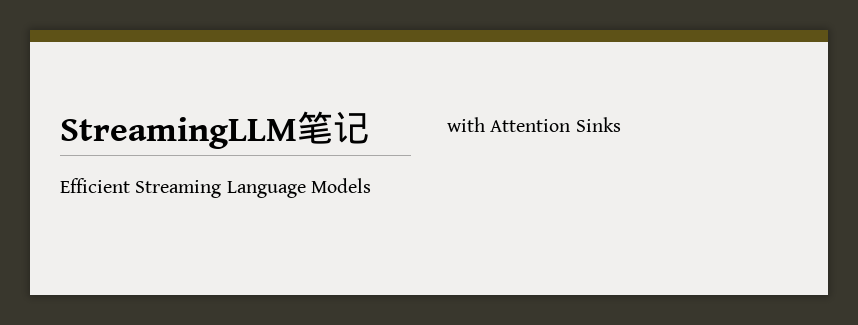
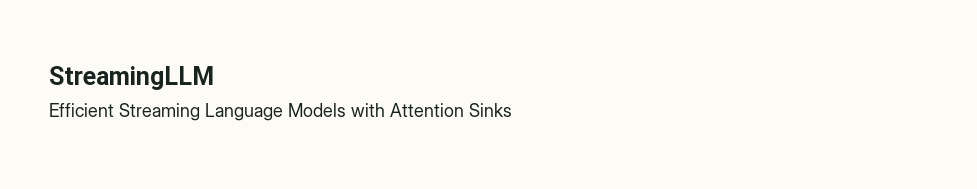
- StreamingLLM笔记
+ StreamingLLM

